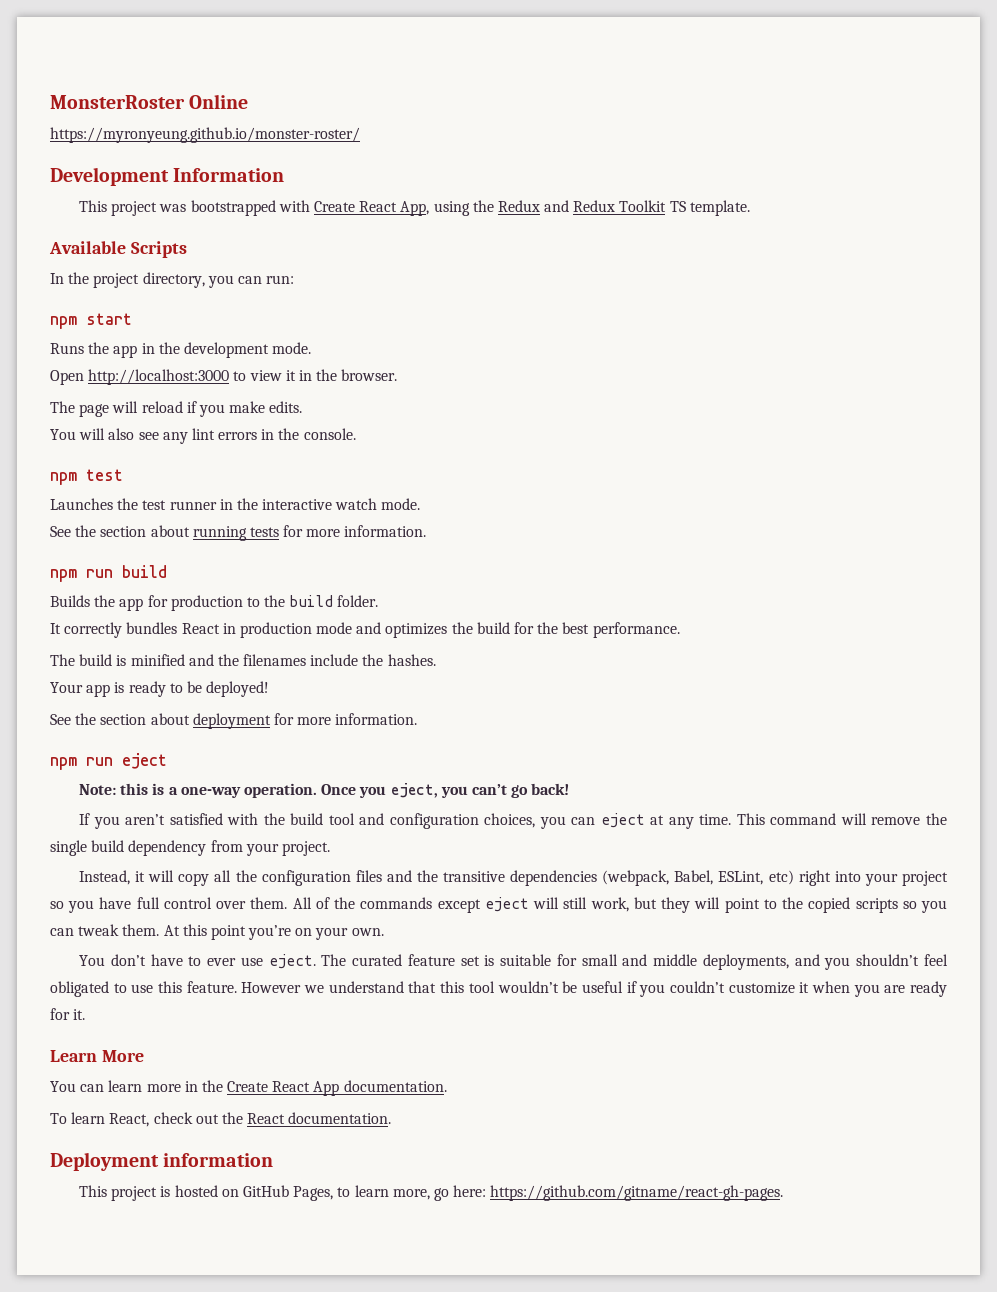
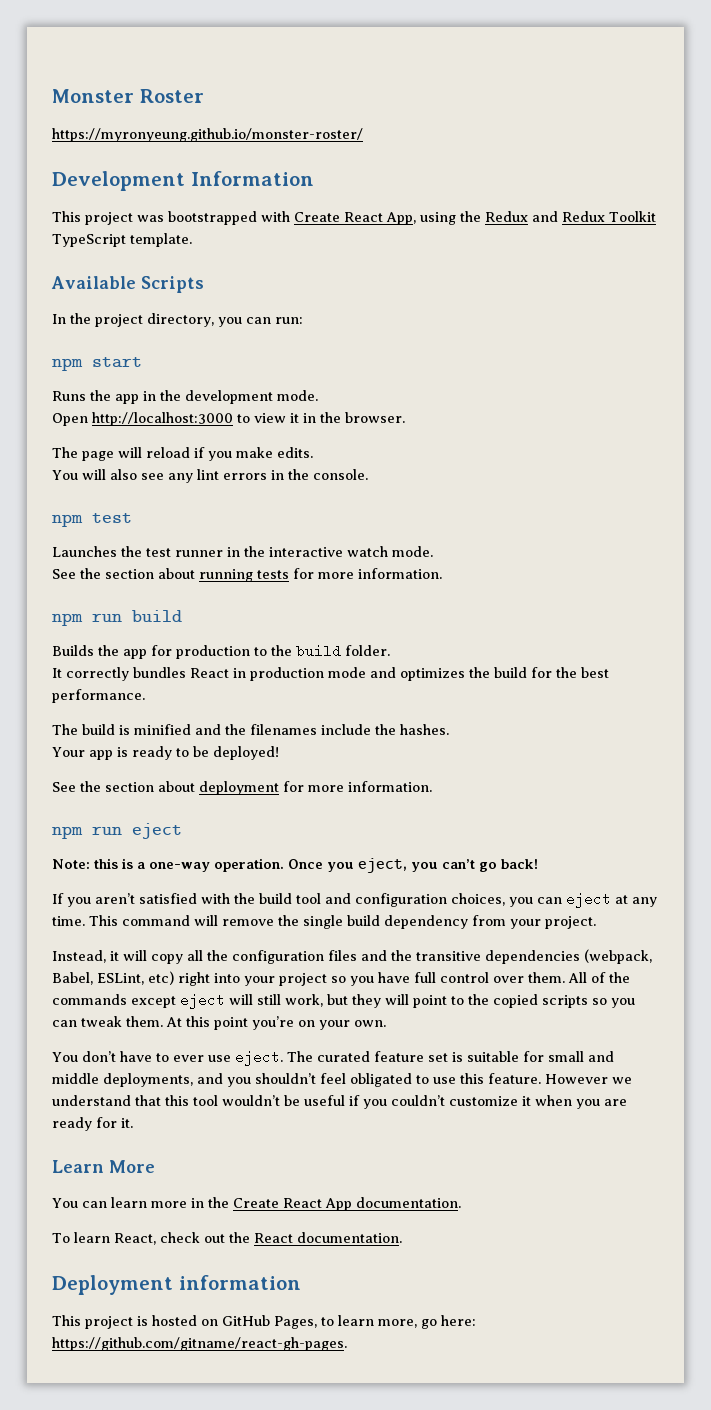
- MonsterRoster Online
+ Monster Roster
- This project was bootstrapped with Create React App, using the Redux and Redux Toolkit TS template.
+ This project was bootstrapped with Create React App, using the Redux and Redux Toolkit TypeScript template.

